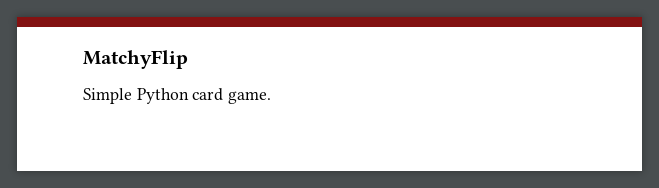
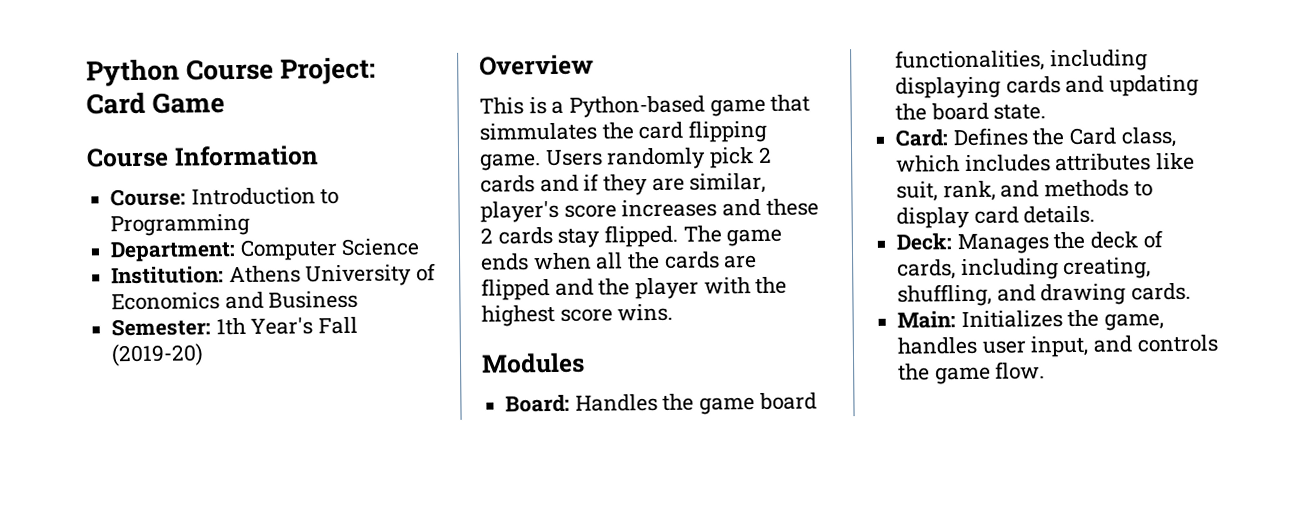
- MatchyFlip
- Simple Python card game.
+ Python Course Project: Card Game
+ Course Information
+ Course: Introduction to Programming
+ Department: Computer Science
+ Institution: Athens University of Economics and Business
+ Semester: 1th Year's Fall (2019-20)
+ Overview
+ This is a Python-based game that simmulates the card flipping game. Users randomly pick 2 cards and if they are similar, player's score increases and these 2 cards stay flipped. The game ends when all the cards are flipped and the player with the highest score wins.
+ Modules
+ Board: Handles the game board functionalities, including displaying cards and updating the board state.
+ Card: Defines the Card class, which includes attributes like suit, rank, and methods to display card details.
+ Deck: Manages the deck of cards, including creating, shuffling, and drawing cards.
+ Main: Initializes the game, handles user input, and controls the game flow.

